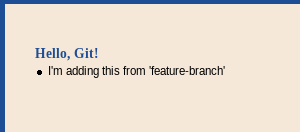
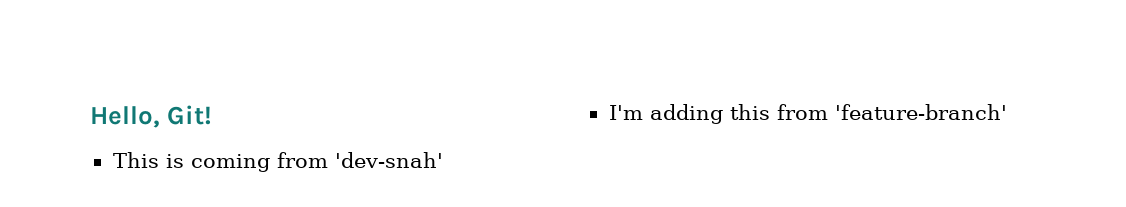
+ This is coming from 'dev-snah'

